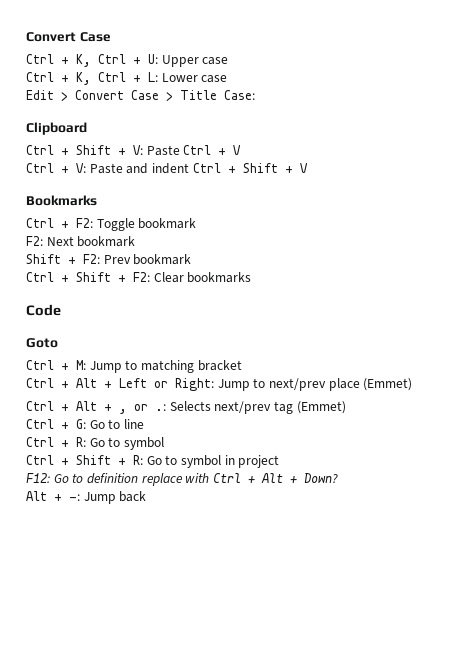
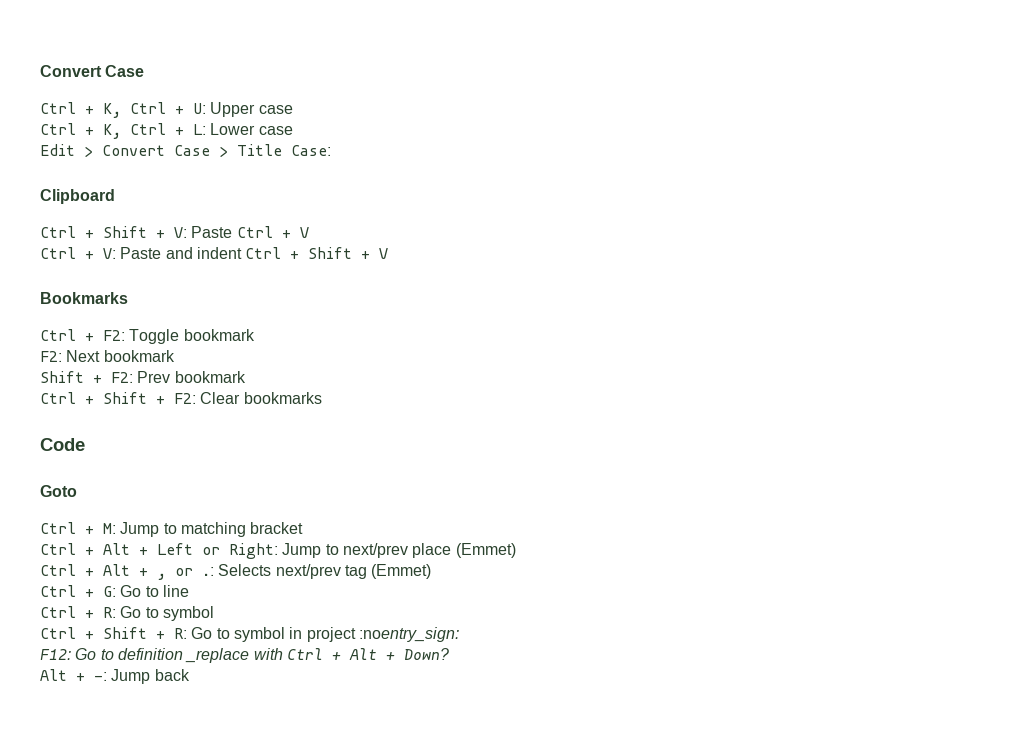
- Ctrl + Shift + R: Go to symbol in project
+ Ctrl + Shift + R: Go to symbol in project :noentry_sign:
- F12: Go to definition replace with Ctrl + Alt + Down?
+ F12: Go to definition _replace with Ctrl + Alt + Down?

